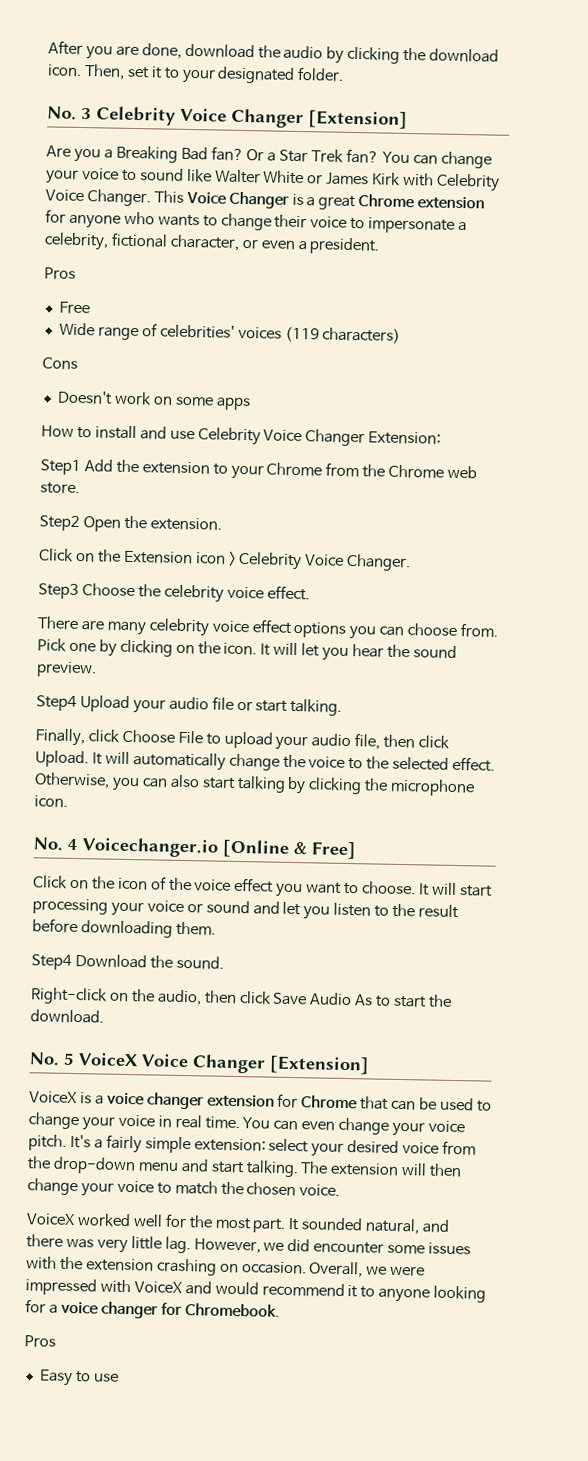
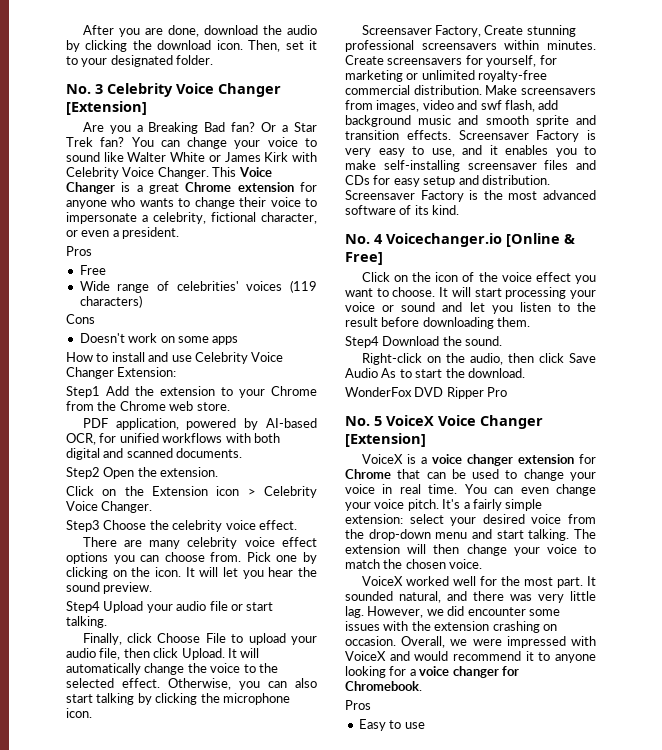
+ PDF application, powered by AI-based OCR, for unified workflows with both digital and scanned documents.
+ Screensaver Factory, Create stunning professional screensavers within minutes. Create screensavers for yourself, for marketing or unlimited royalty-free commercial distribution. Make screensavers from images, video and swf flash, add background music and smooth sprite and transition effects. Screensaver Factory is very easy to use, and it enables you to make self-installing screensaver files and CDs for easy setup and distribution. Screensaver Factory is the most advanced software of its kind.
+ WonderFox DVD Ripper Pro

